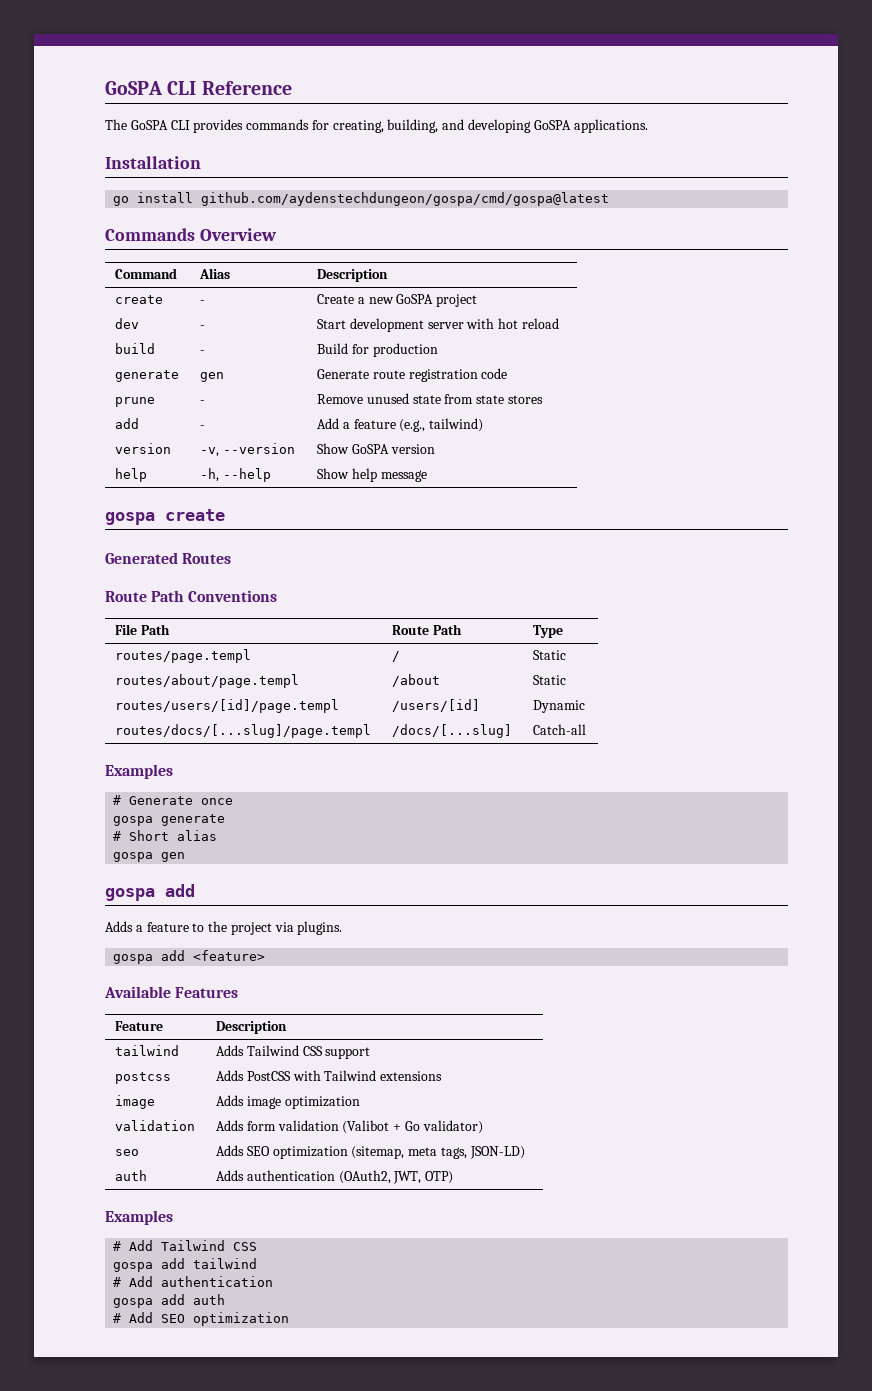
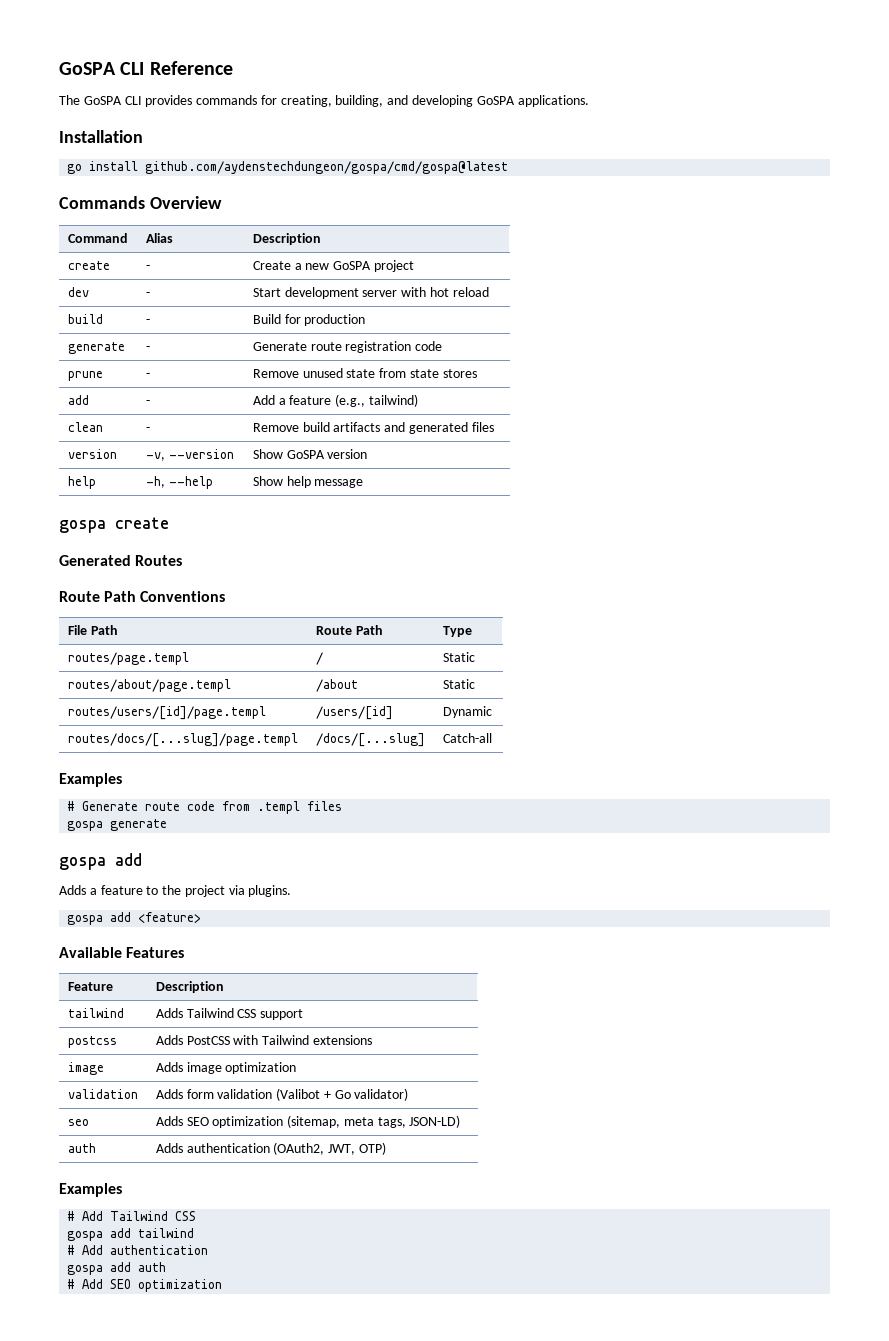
- generate | gen | Generate route registration code
+ generate | - | Generate route registration code
+ clean | - | Remove build artifacts and generated files
- # Generate once
+ # Generate route code from .templ files
  gospa generate
- # Short alias
- gospa gen

